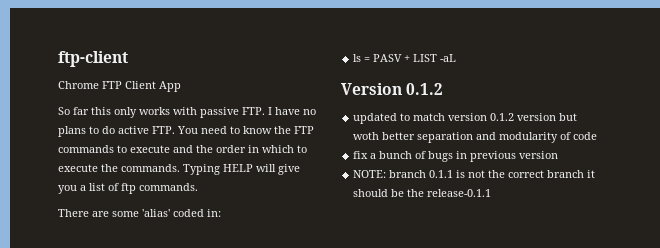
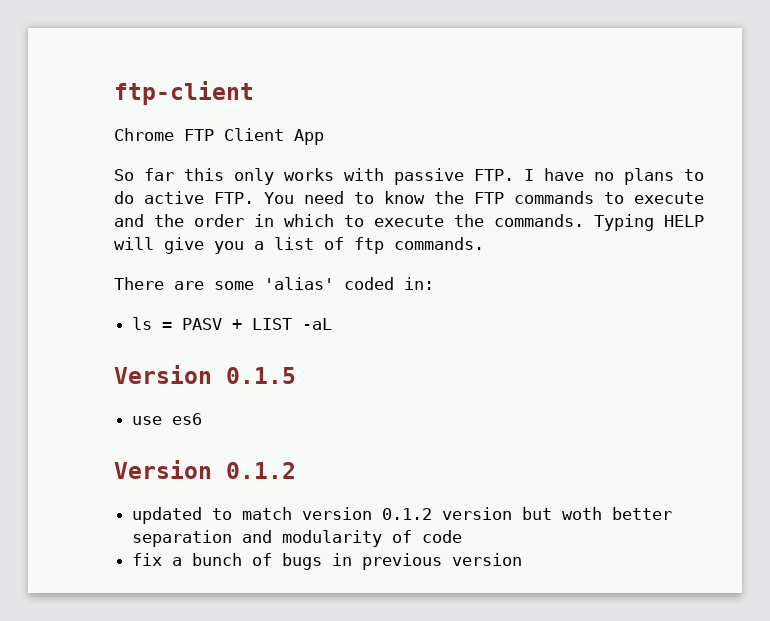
+ Version 0.1.5
+ use es6
- NOTE: branch 0.1.1 is not the correct branch it should be the release-0.1.1

